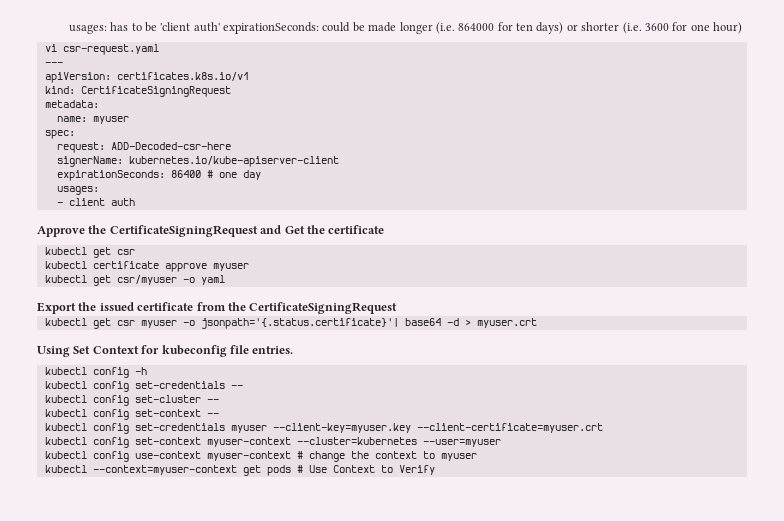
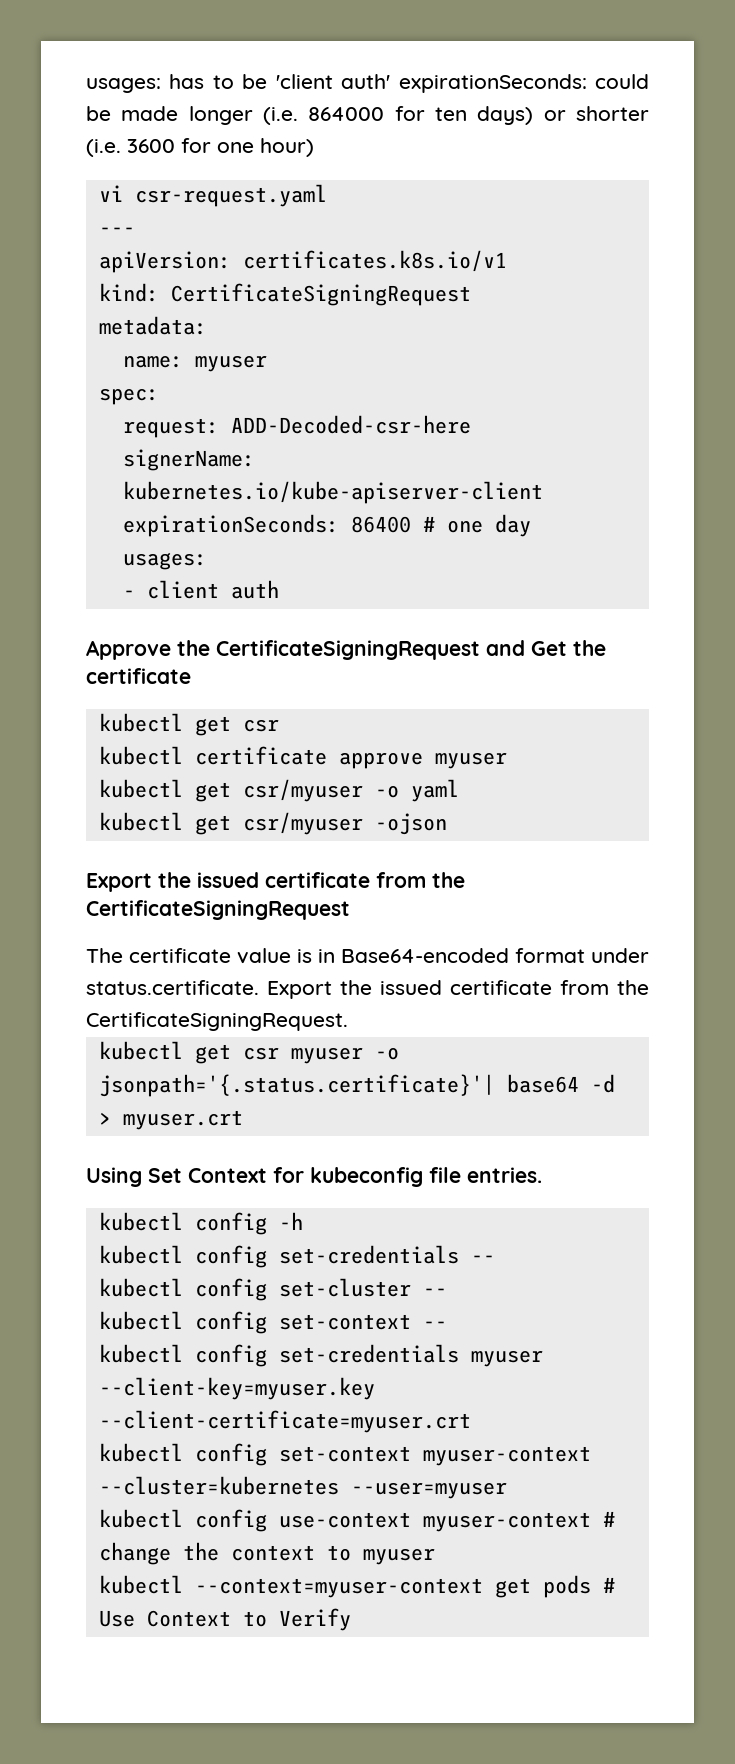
+ kubectl get csr/myuser -ojson
+ The certificate value is in Base64-encoded format under status.certificate. Export the issued certificate from the CertificateSigningRequest.

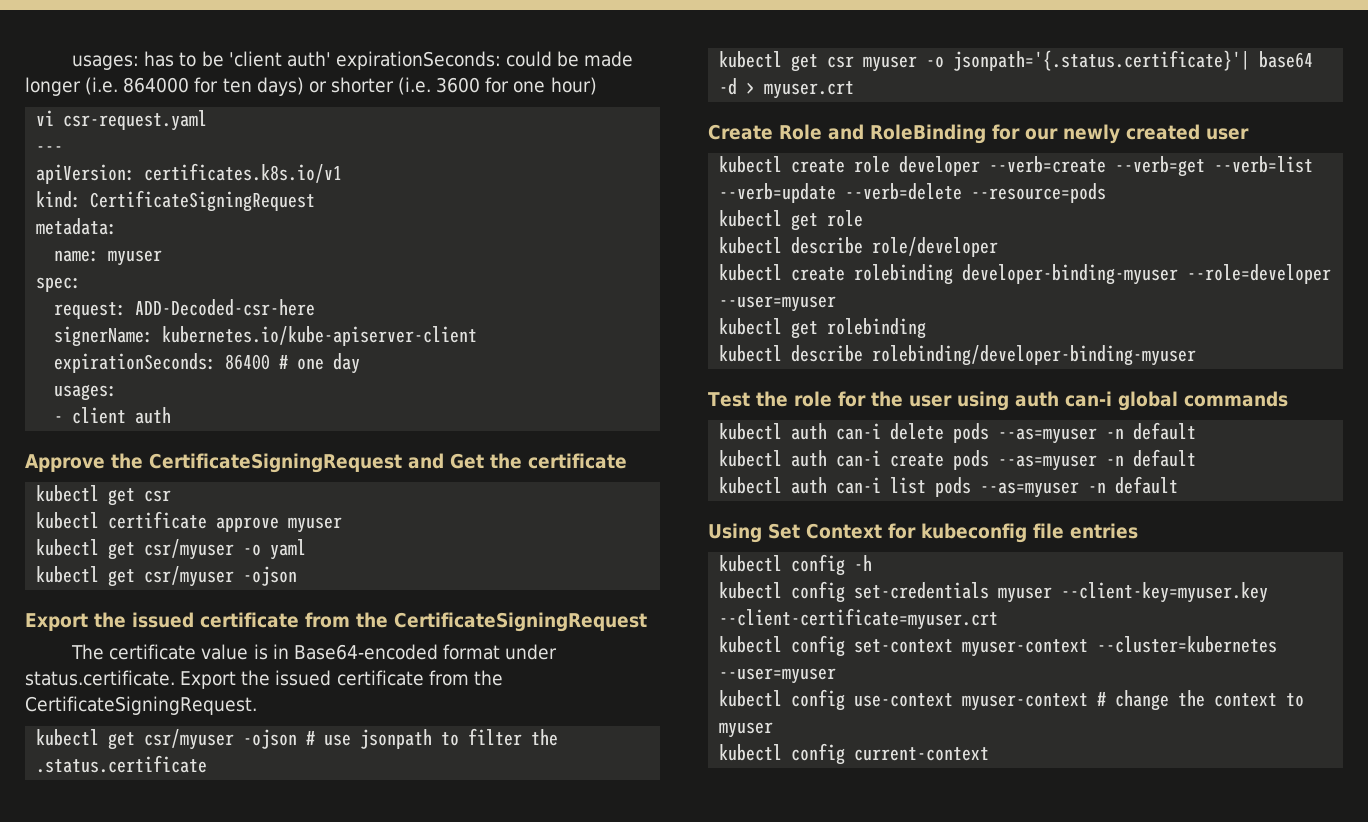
+ kubectl get csr/myuser -ojson # use jsonpath to filter the .status.certificate
+ Create Role and RoleBinding for our newly created user
+ kubectl create role developer --verb=create --verb=get --verb=list --verb=update --verb=delete --resource=pods
+ kubectl get role
+ kubectl describe role/developer
+ kubectl create rolebinding developer-binding-myuser --role=developer --user=myuser
+ kubectl get rolebinding
+ kubectl describe rolebinding/developer-binding-myuser
+ Test the role for the user using auth can-i global commands
+ kubectl auth can-i delete pods --as=myuser -n default
+ kubectl auth can-i create pods --as=myuser -n default
+ kubectl auth can-i list pods --as=myuser -n default
- Using Set Context for kubeconfig file entries.
+ Using Set Context for kubeconfig file entries
- kubectl config set-credentials --
- kubectl config set-cluster --
- kubectl config set-context --
- kubectl --context=myuser-context get pods # Use Context to Verify
+ kubectl config current-context

